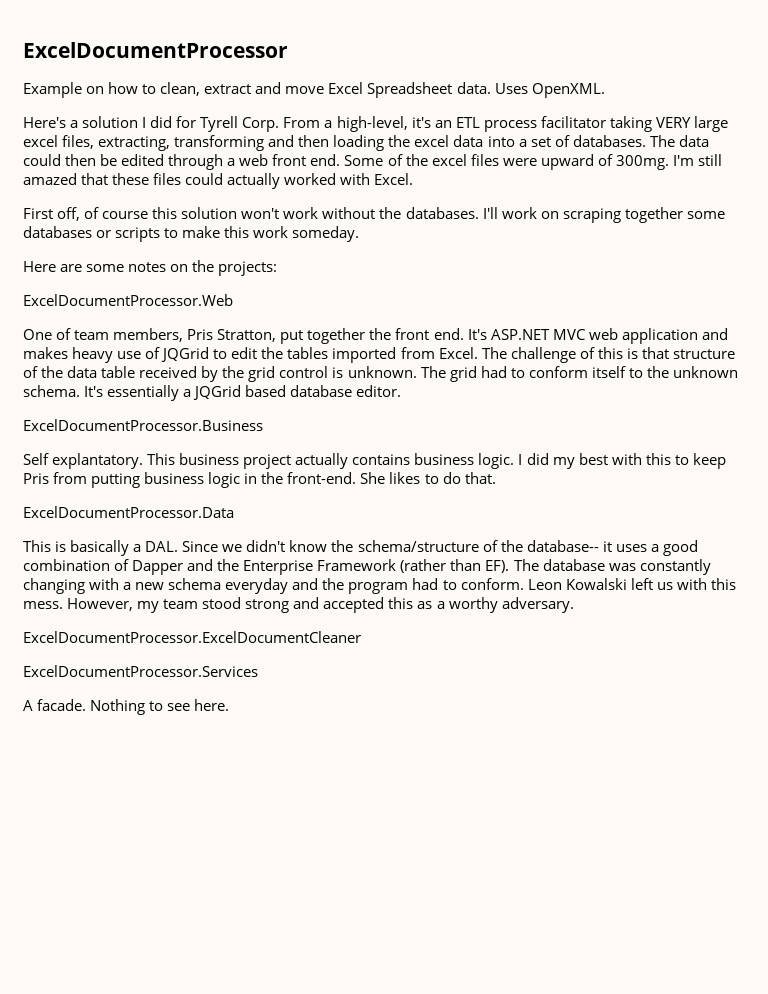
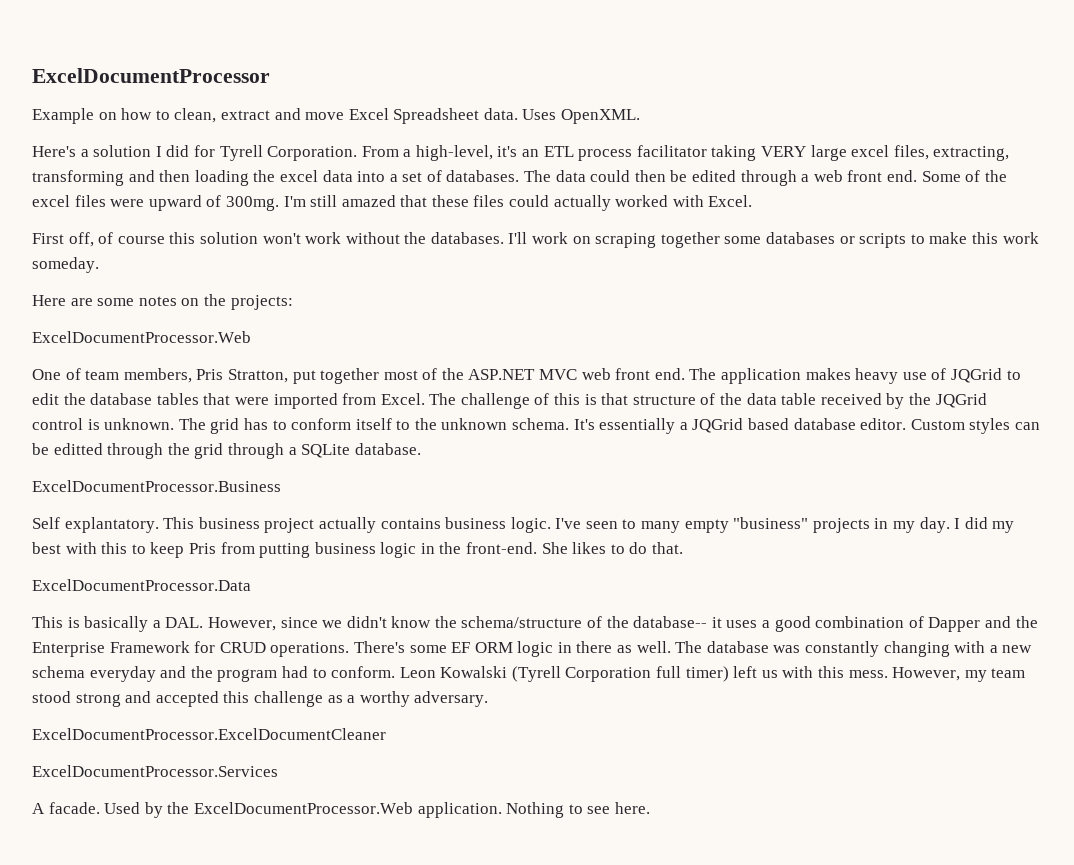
- Here's a solution I did for Tyrell Corp.
+ Here's a solution I did for Tyrell Corporation.
- One of team members, Pris Stratton, put together the front end. It's ASP.NET MVC web application and makes heavy use of JQGrid to edit the tables imported from Excel.
+ One of team members, Pris Stratton, put together most of the ASP.NET MVC web front end. The application makes heavy use of JQGrid to edit the database tables that were imported from Excel.
- The challenge of this is that structure of the data table received by the grid control is unknown.
+ The challenge of this is that structure of the data table received by the JQGrid control is unknown.
- The grid had to conform itself to the unknown schema.
+ The grid has to conform itself to the unknown schema.
+ Custom styles can be editted through the grid through a SQLite database.
+ I've seen to many empty "business" projects in my day.
- This is basically a DAL. Since we didn't know the schema/structure of the database-- it uses a good combination of Dapper and the Enterprise Framework (rather than EF). The database was constantly changing with a new schema everyday and the program had to conform.
+ This is basically a DAL. However, since we didn't know the schema/structure of the database-- it uses a good combination of Dapper and the Enterprise Framework for CRUD operations. There's some EF ORM logic in there as well. The database was constantly changing with a new schema everyday and the program had to conform.
- Leon Kowalski left us with this mess.
+ Leon Kowalski (Tyrell Corporation full timer) left us with this mess.
- However, my team stood strong and accepted this as a worthy adversary.
+ However, my team stood strong and accepted this challenge as a worthy adversary.
+ Used by the ExcelDocumentProcessor.Web application.

